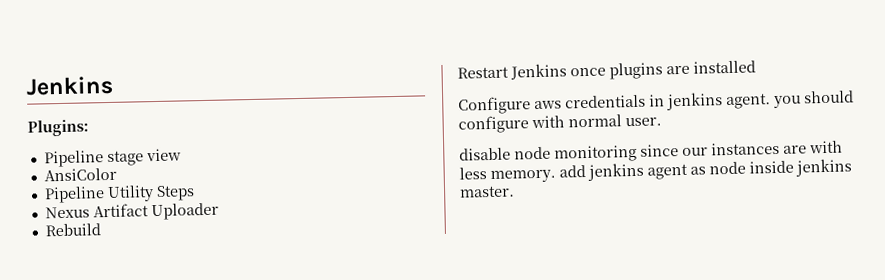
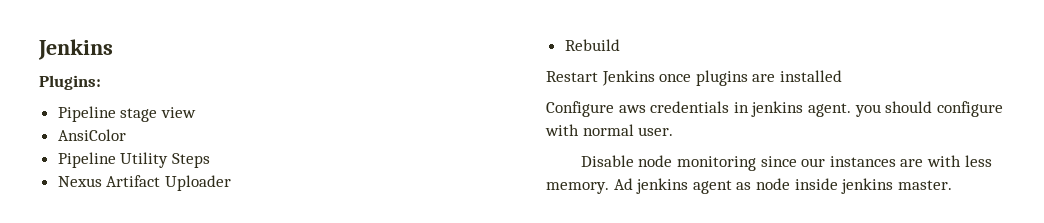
- disable node monitoring since our instances are with less memory. add jenkins agent as node inside jenkins master.
+ Disable node monitoring since our instances are with less memory. Ad jenkins agent as node inside jenkins master.

